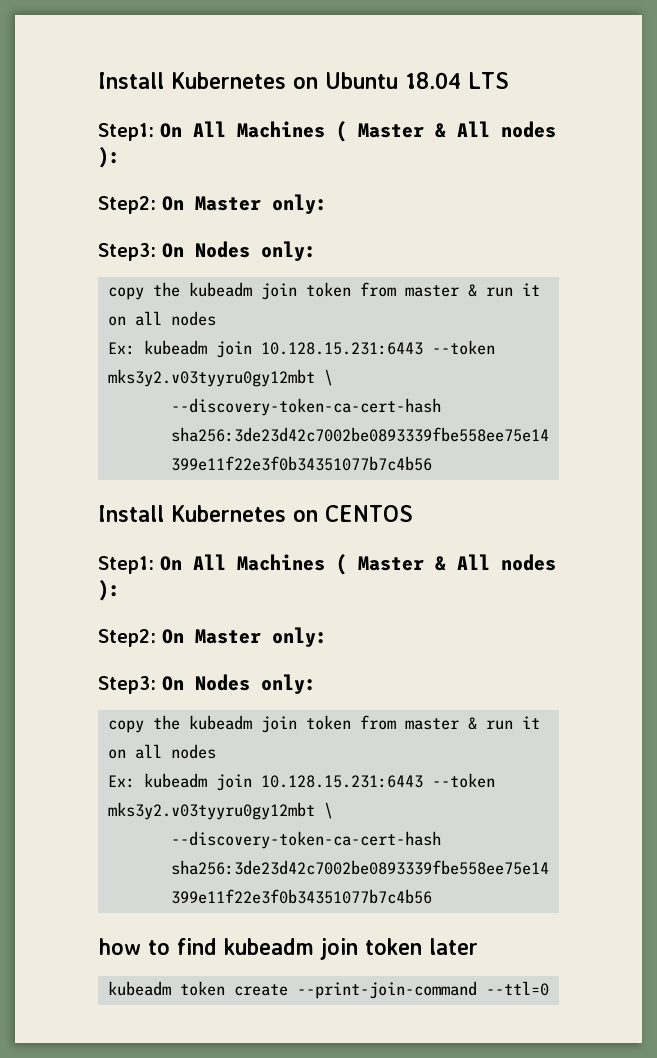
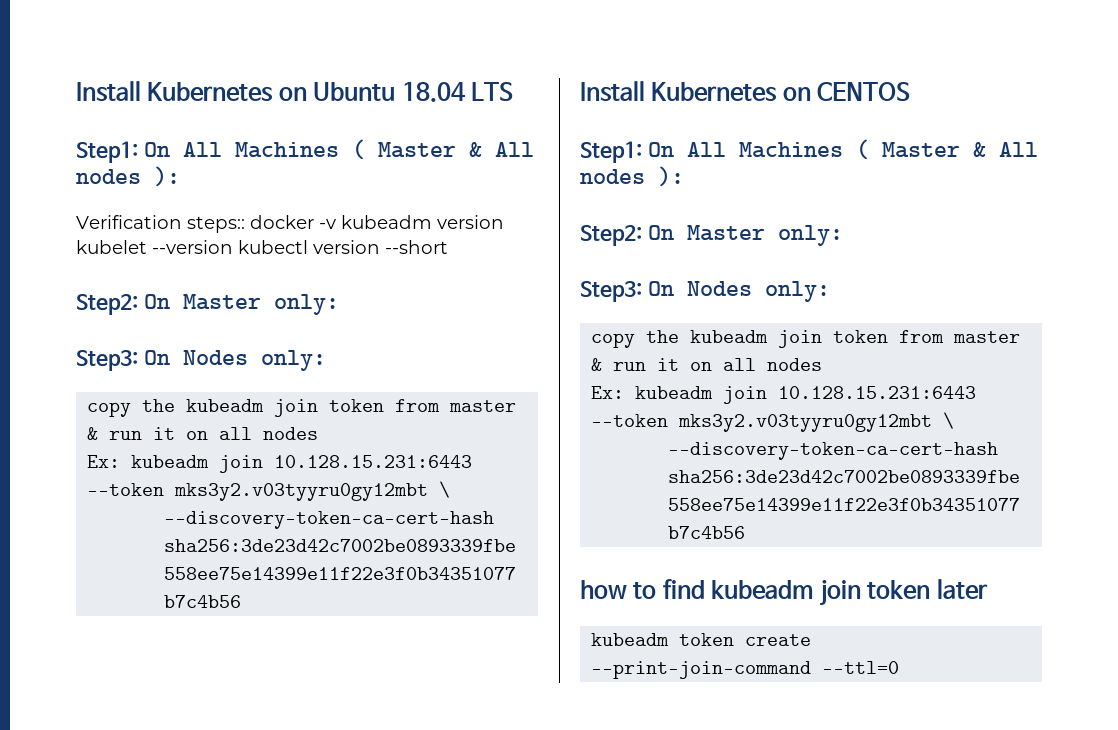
+ Verification steps:: docker -v kubeadm version kubelet --version kubectl version --short

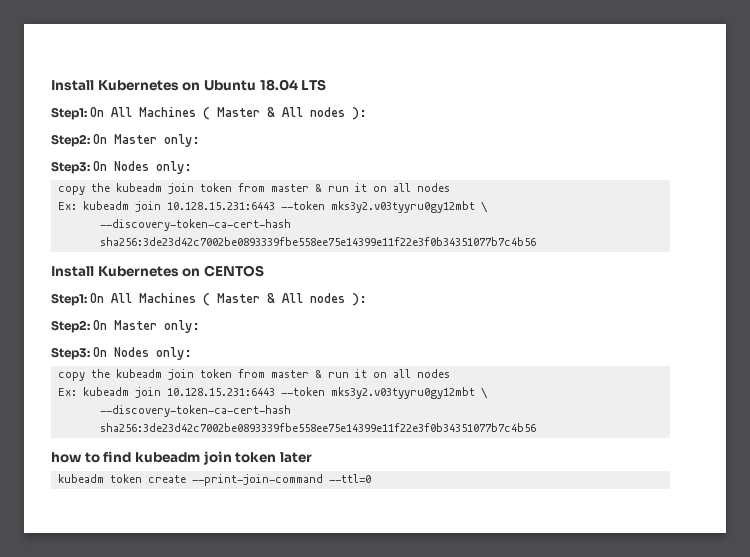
- Verification steps:: docker -v kubeadm version kubelet --version kubectl version --short

